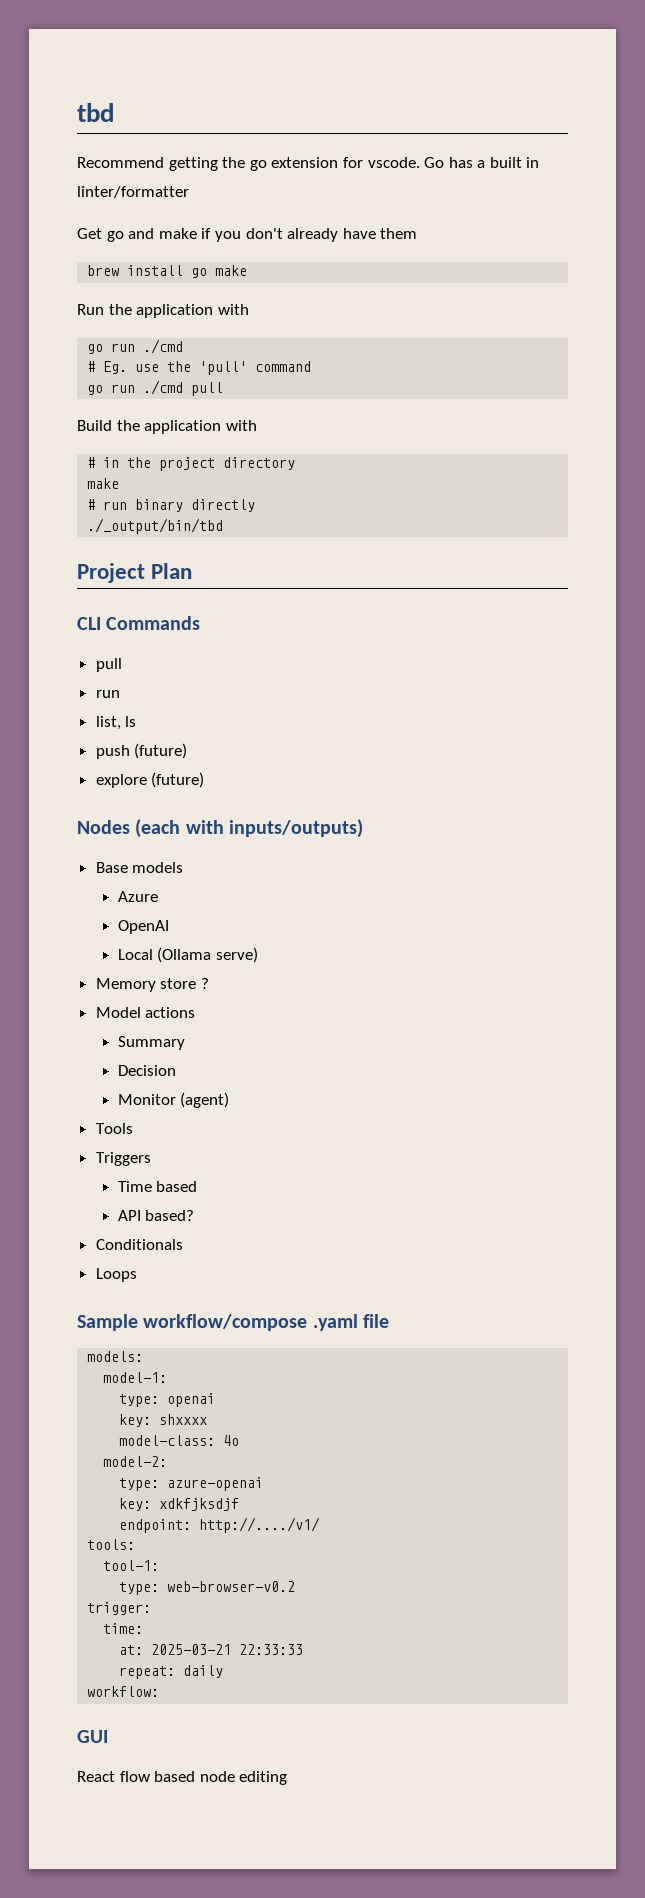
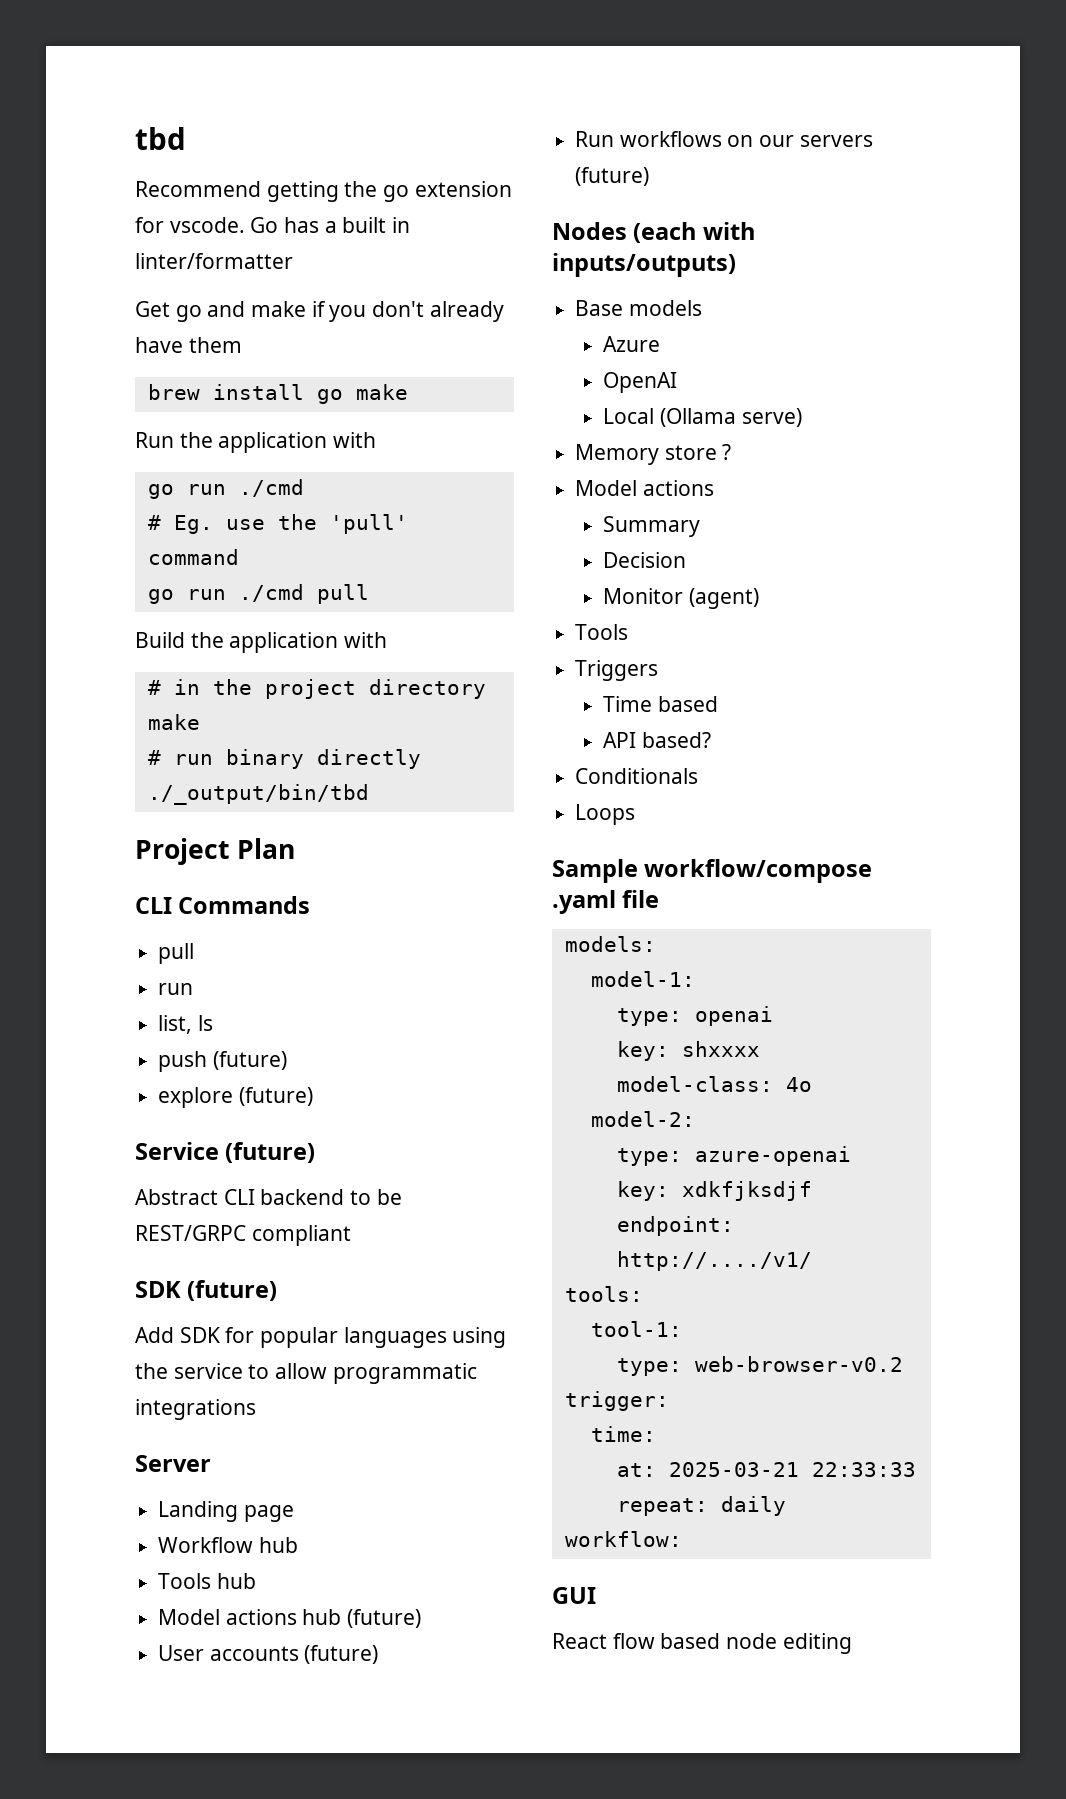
+ Service (future)
+ Abstract CLI backend to be REST/GRPC compliant
+ SDK (future)
+ Add SDK for popular languages using the service to allow programmatic integrations
+ Server
+ Landing page
+ Workflow hub
+ Tools hub
+ Model actions hub (future)
+ User accounts (future)
+ Run workflows on our servers (future)

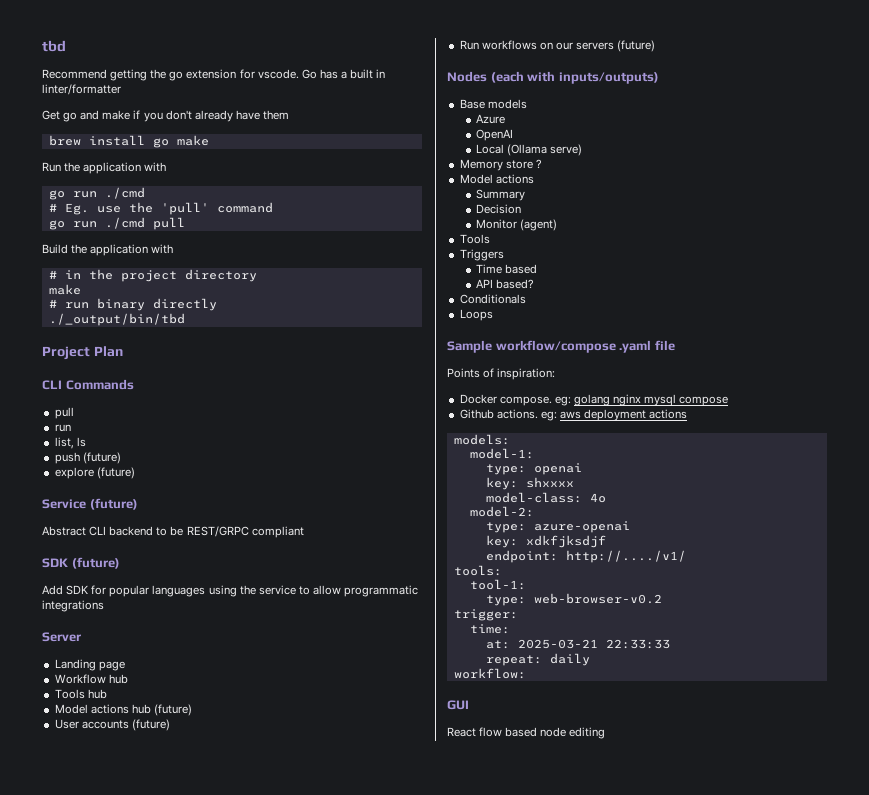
+ Points of inspiration:
+ Docker compose. eg: golang nginx mysql compose
+ Github actions. eg: aws deployment actions

